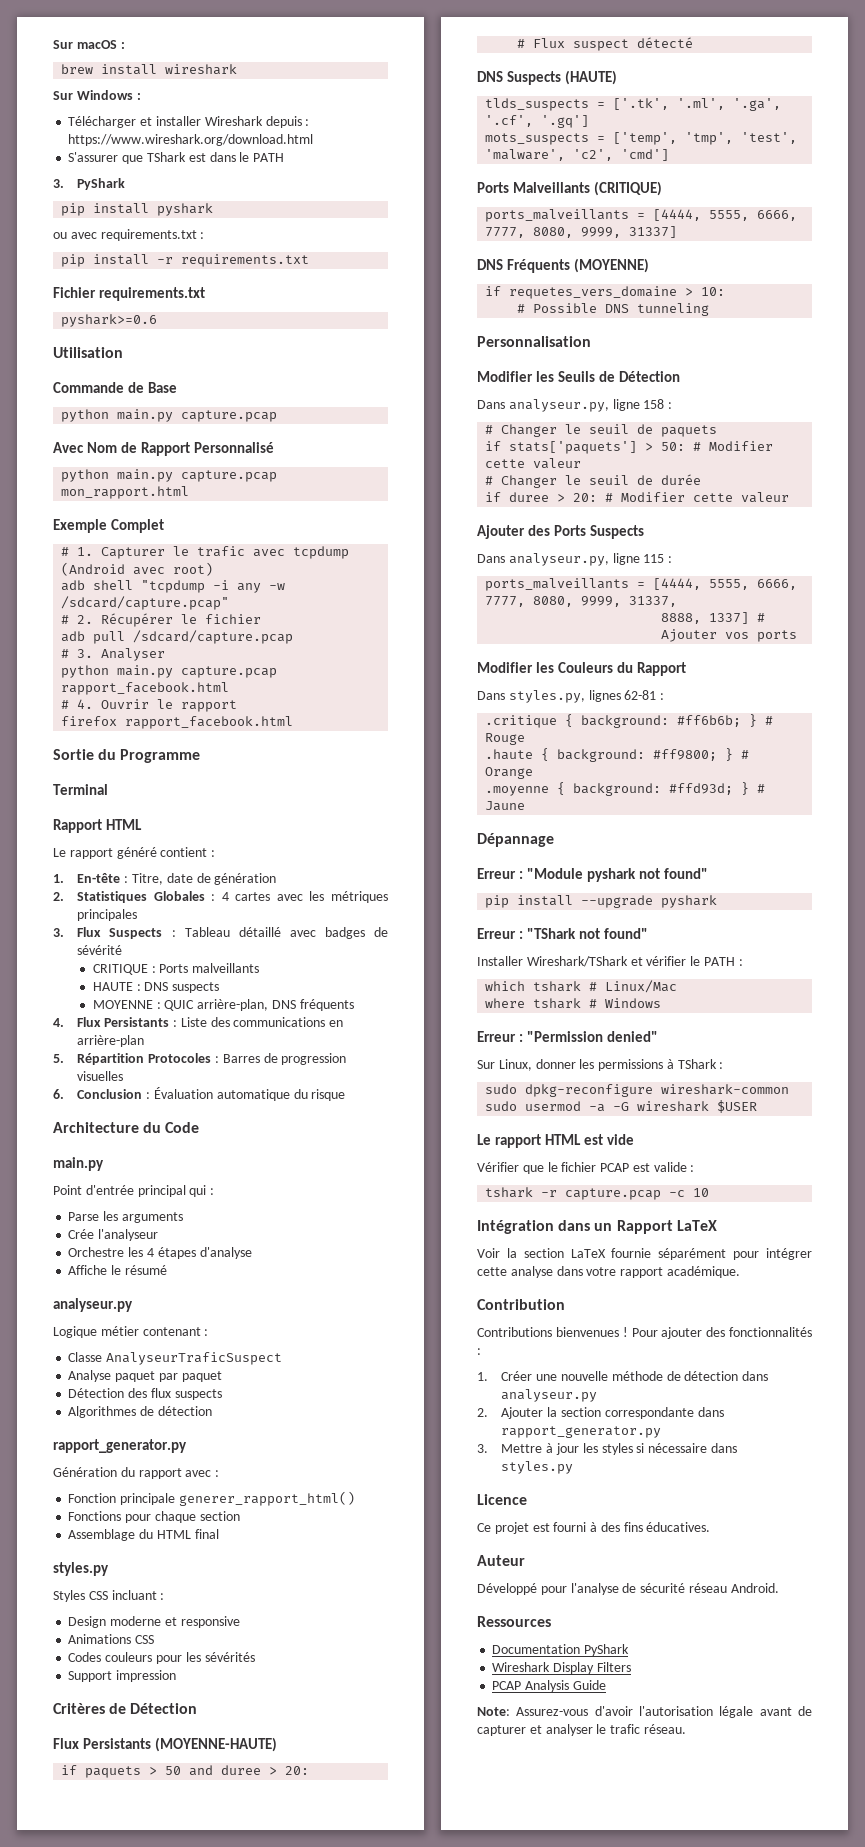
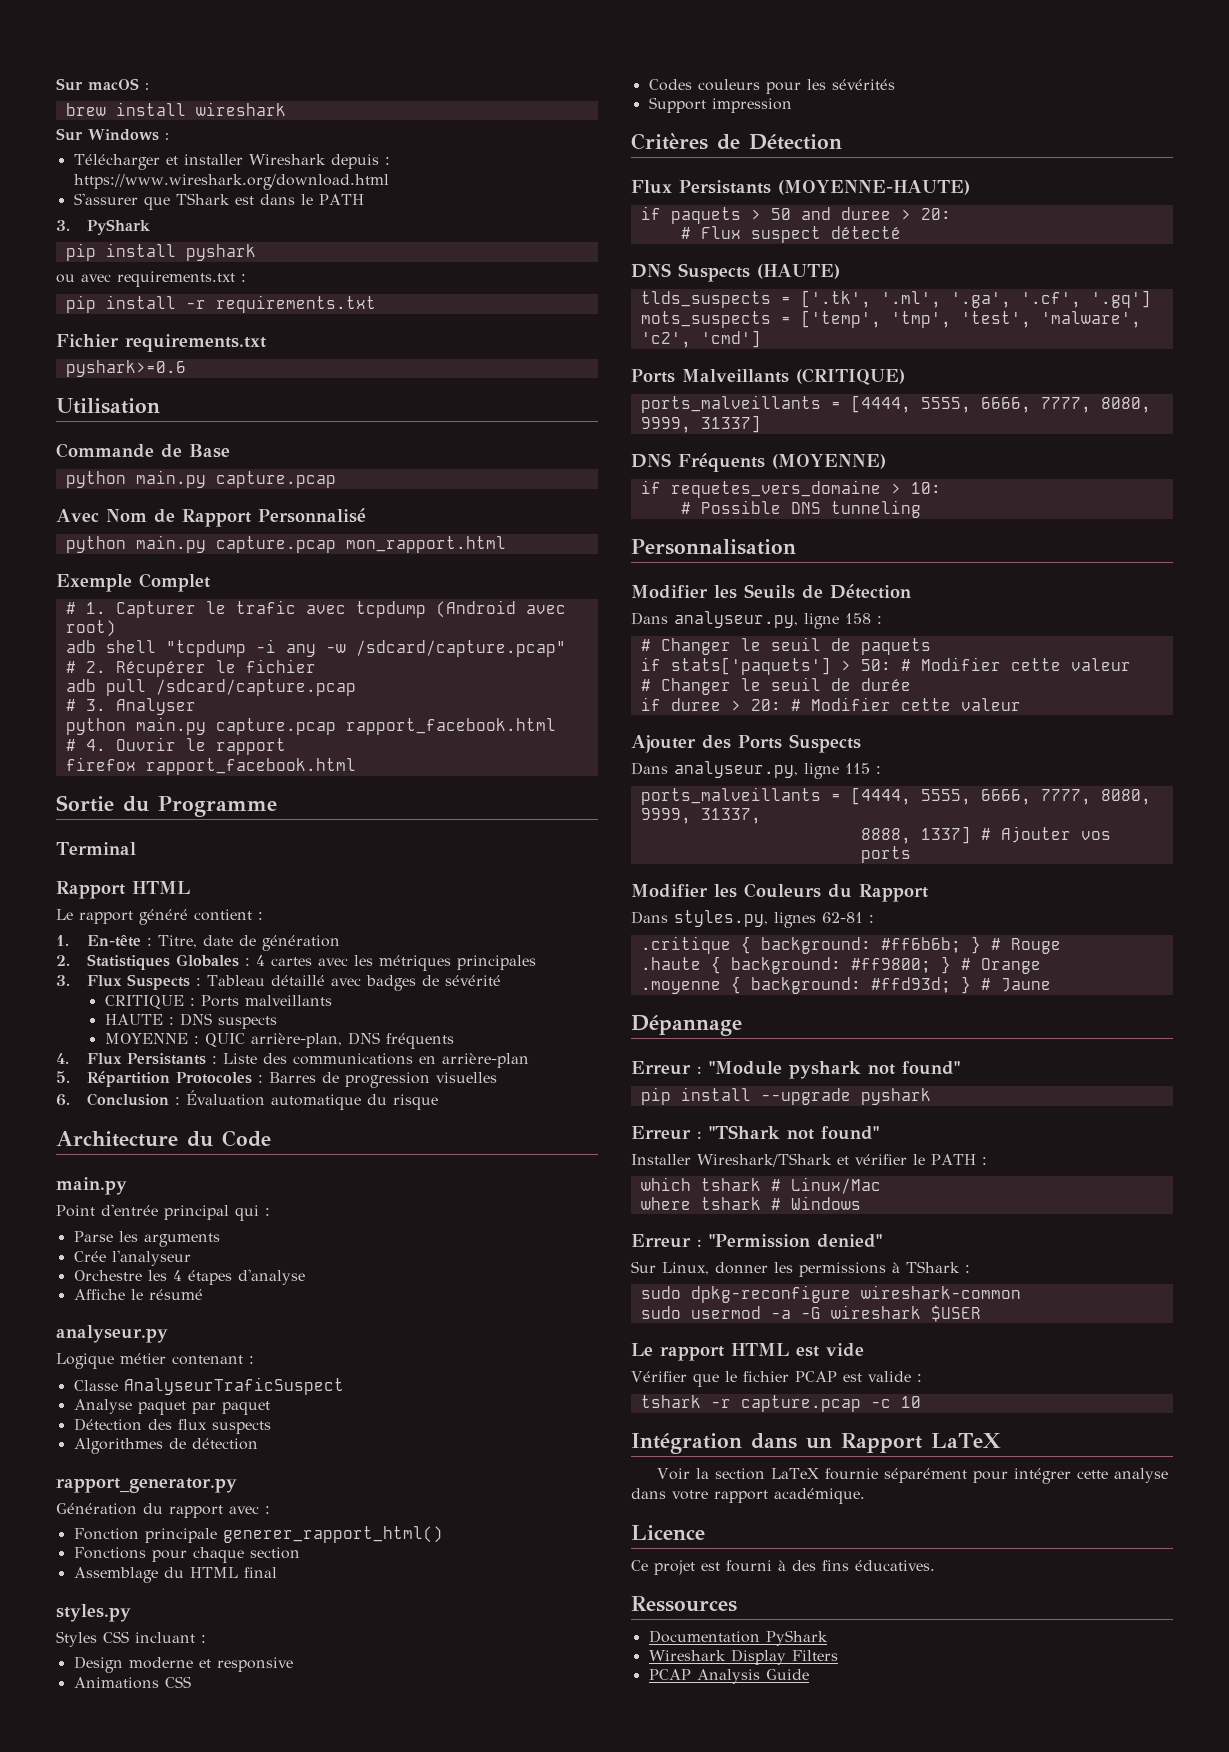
- Contribution
- Contributions bienvenues ! Pour ajouter des fonctionnalités :
- 1. Créer une nouvelle méthode de détection dans analyseur.py
- 2. Ajouter la section correspondante dans rapport_generator.py
- 3. Mettre à jour les styles si nécessaire dans styles.py
- Auteur
- Développé pour l'analyse de sécurité réseau Android.
- Note: Assurez-vous d'avoir l'autorisation légale avant de capturer et analyser le trafic réseau.

